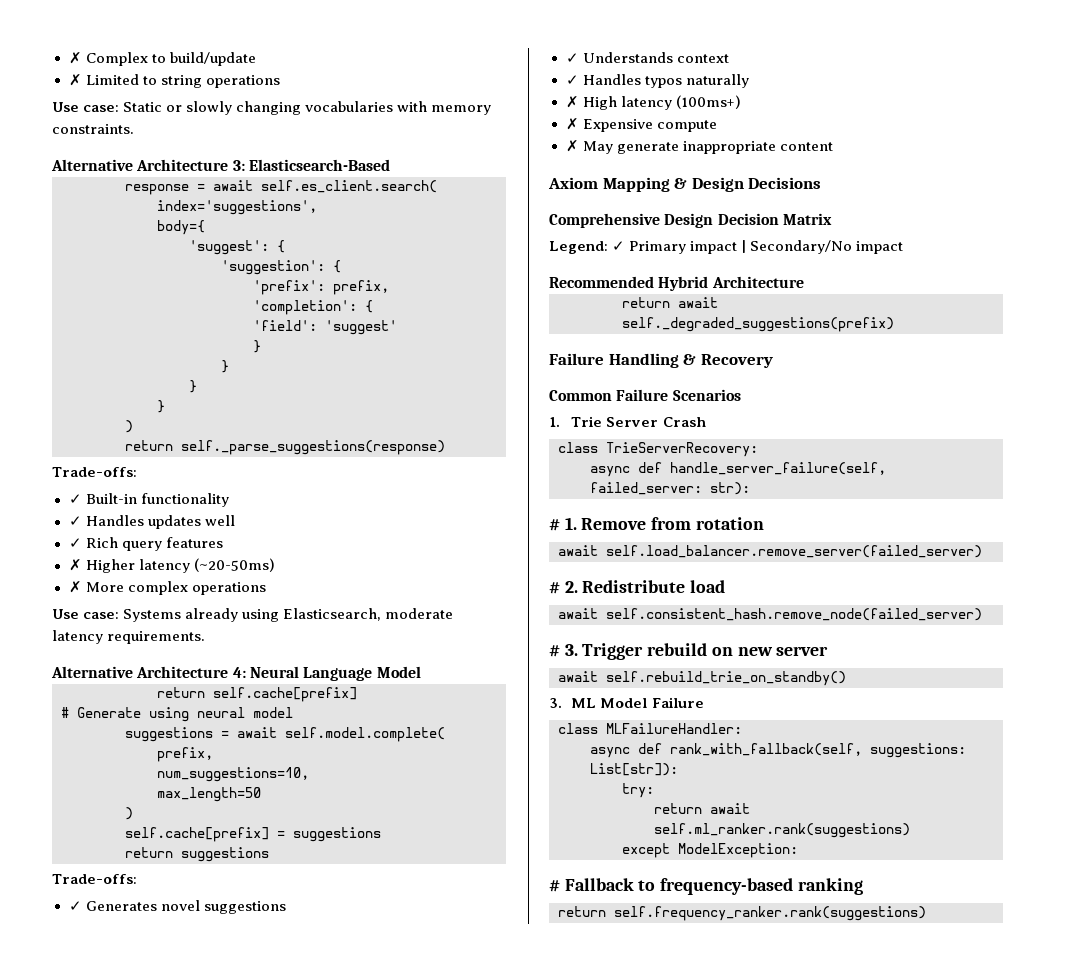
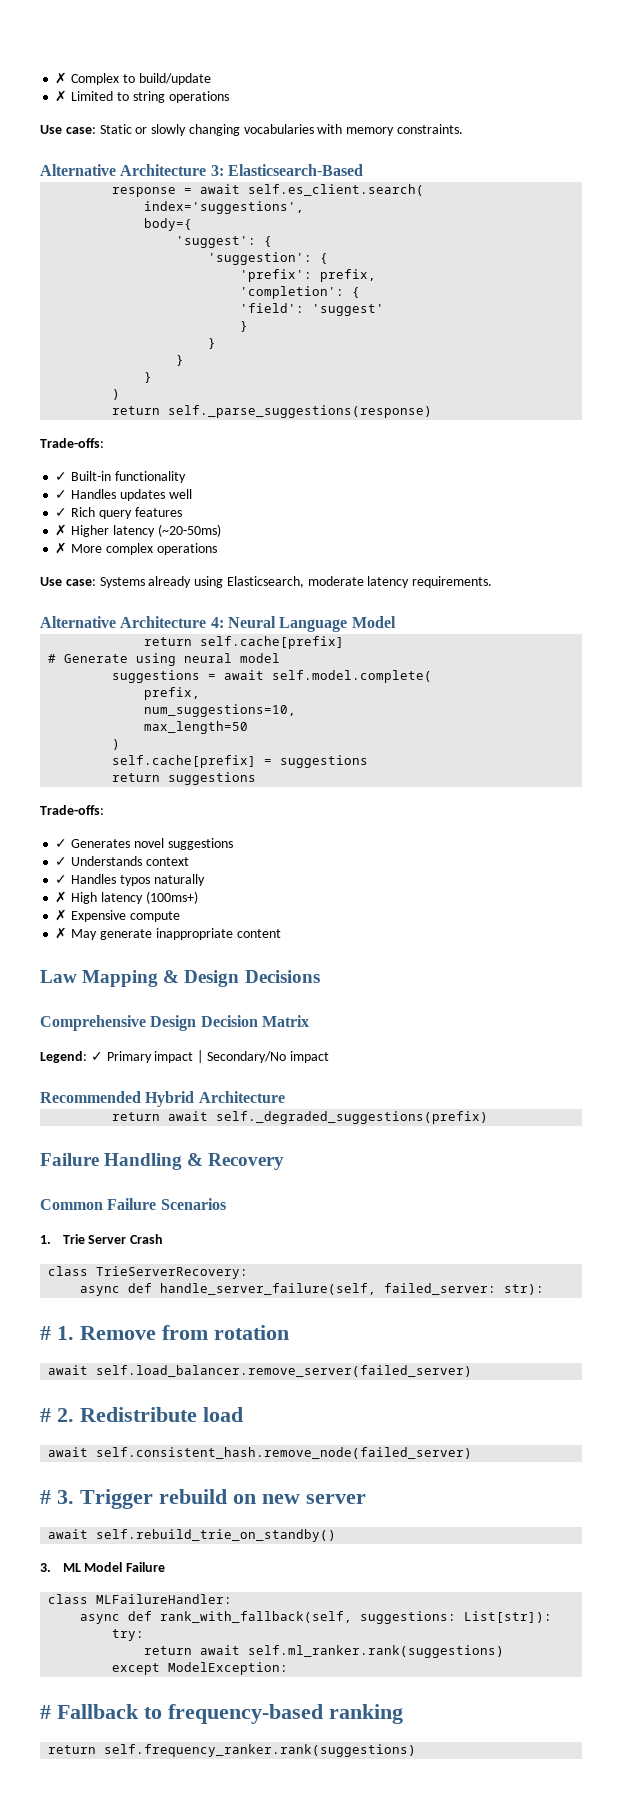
- Axiom Mapping & Design Decisions
+ Law Mapping & Design Decisions

